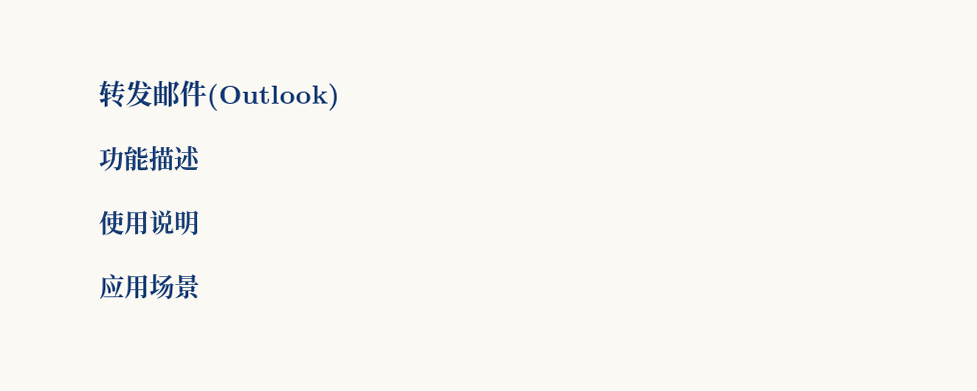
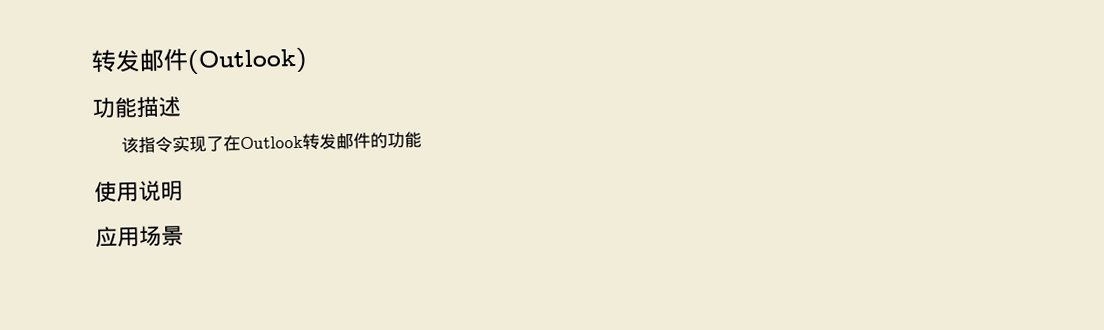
+ 该指令实现了在Outlook转发邮件的功能

